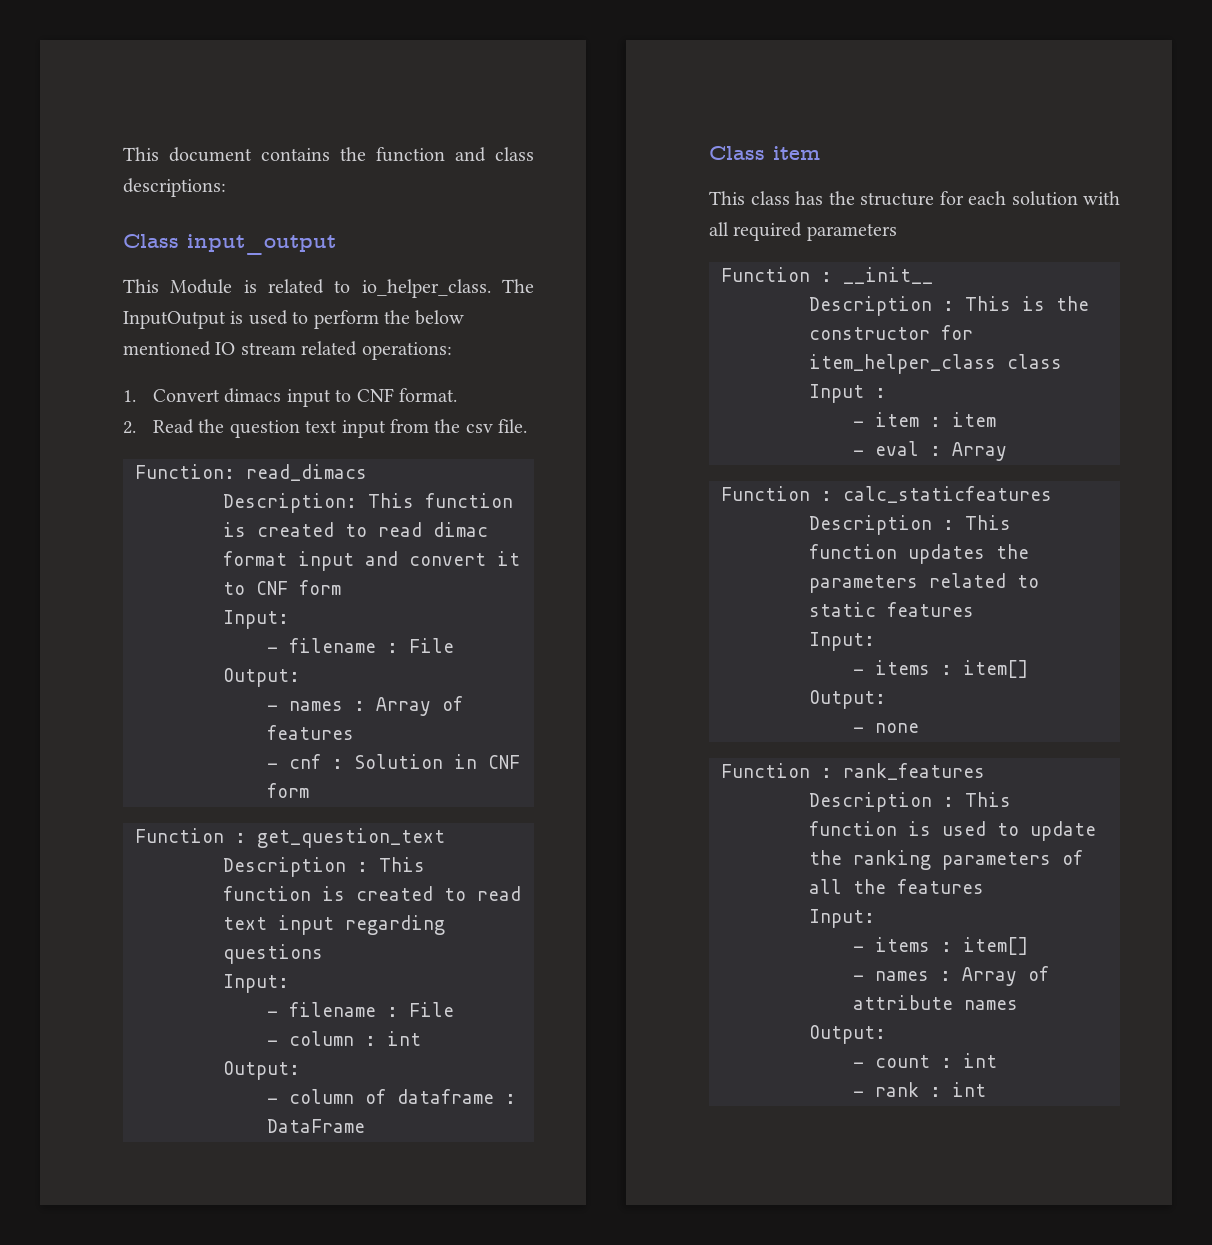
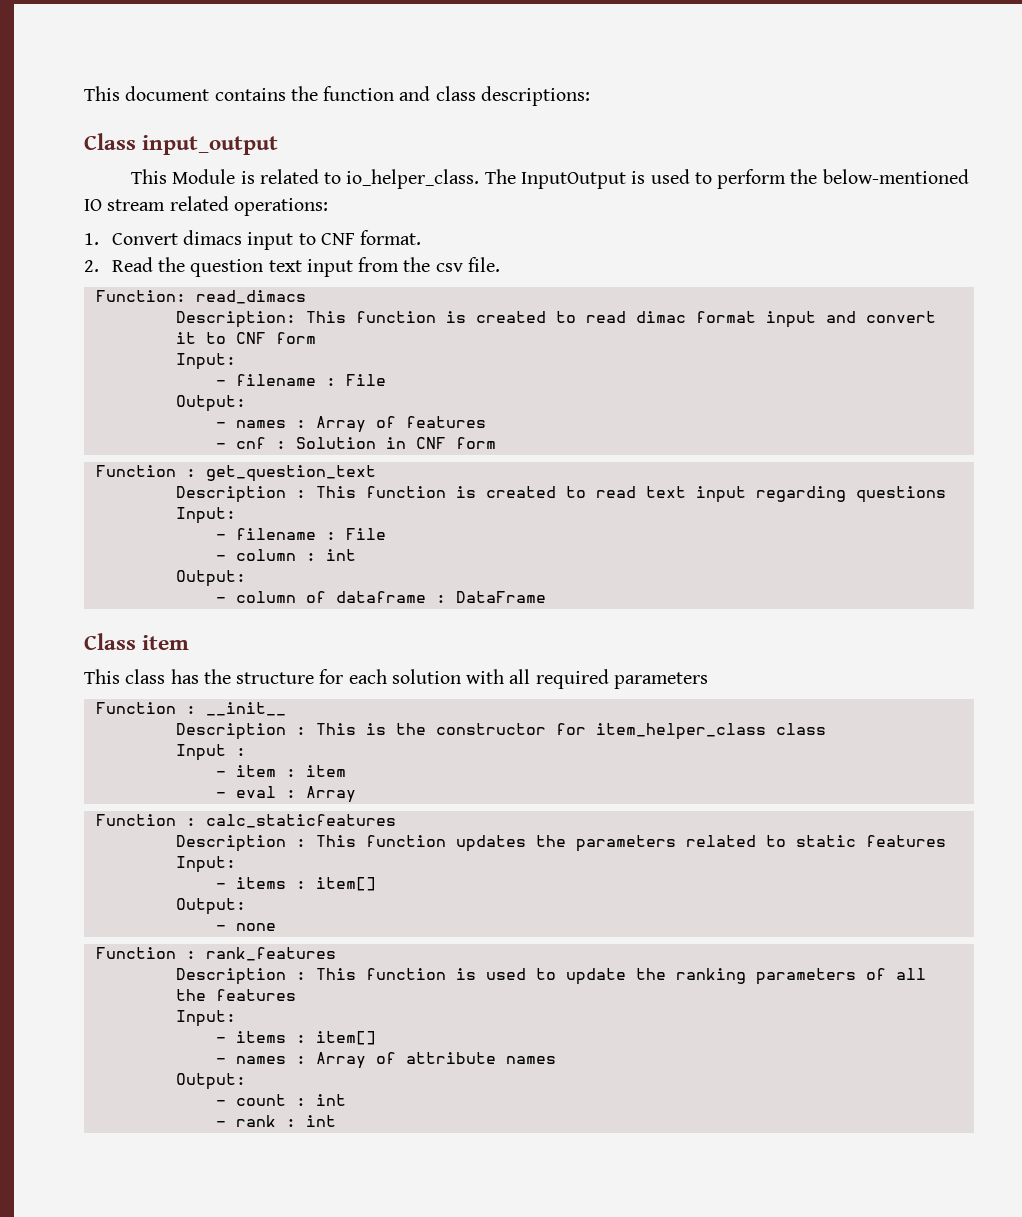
- The InputOutput is used to perform the below mentioned IO stream related operations:
+ The InputOutput is used to perform the below-mentioned IO stream related operations:

